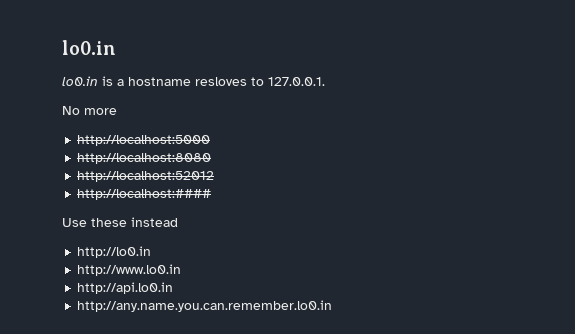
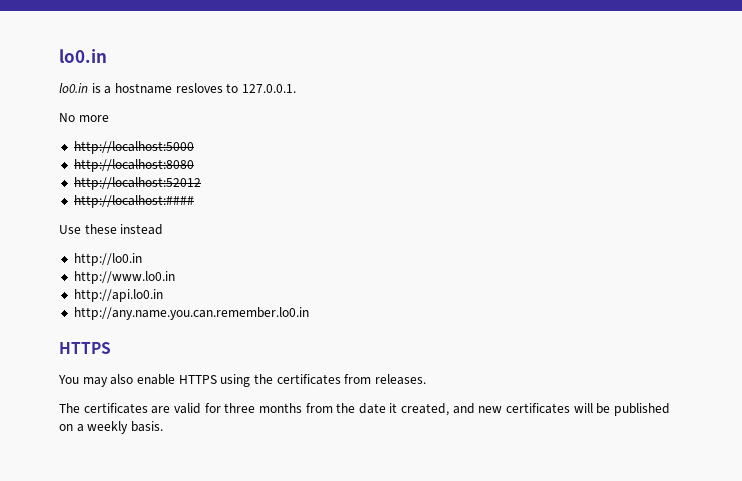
  http://any.name.you.can.remember.lo0.in
+ HTTPS
+ You may also enable HTTPS using the certificates from releases.
+ The certificates are valid for three months from the date it created, and new certificates will be published on a weekly basis.

